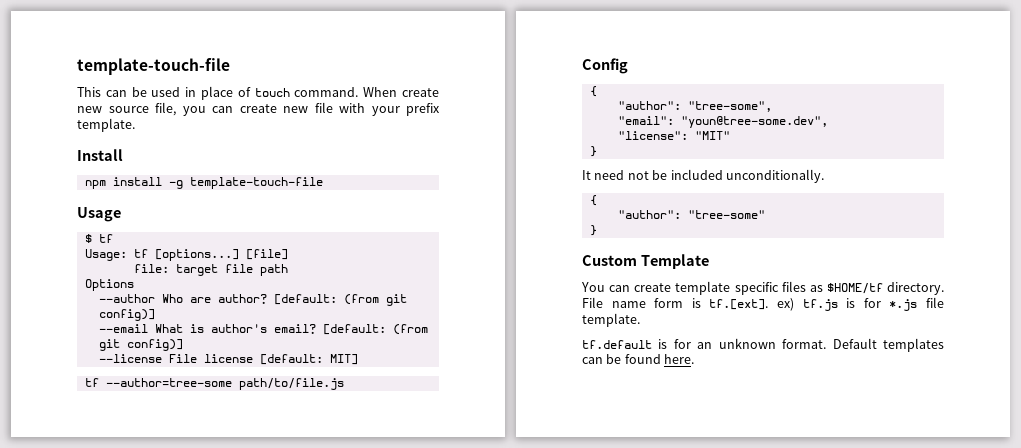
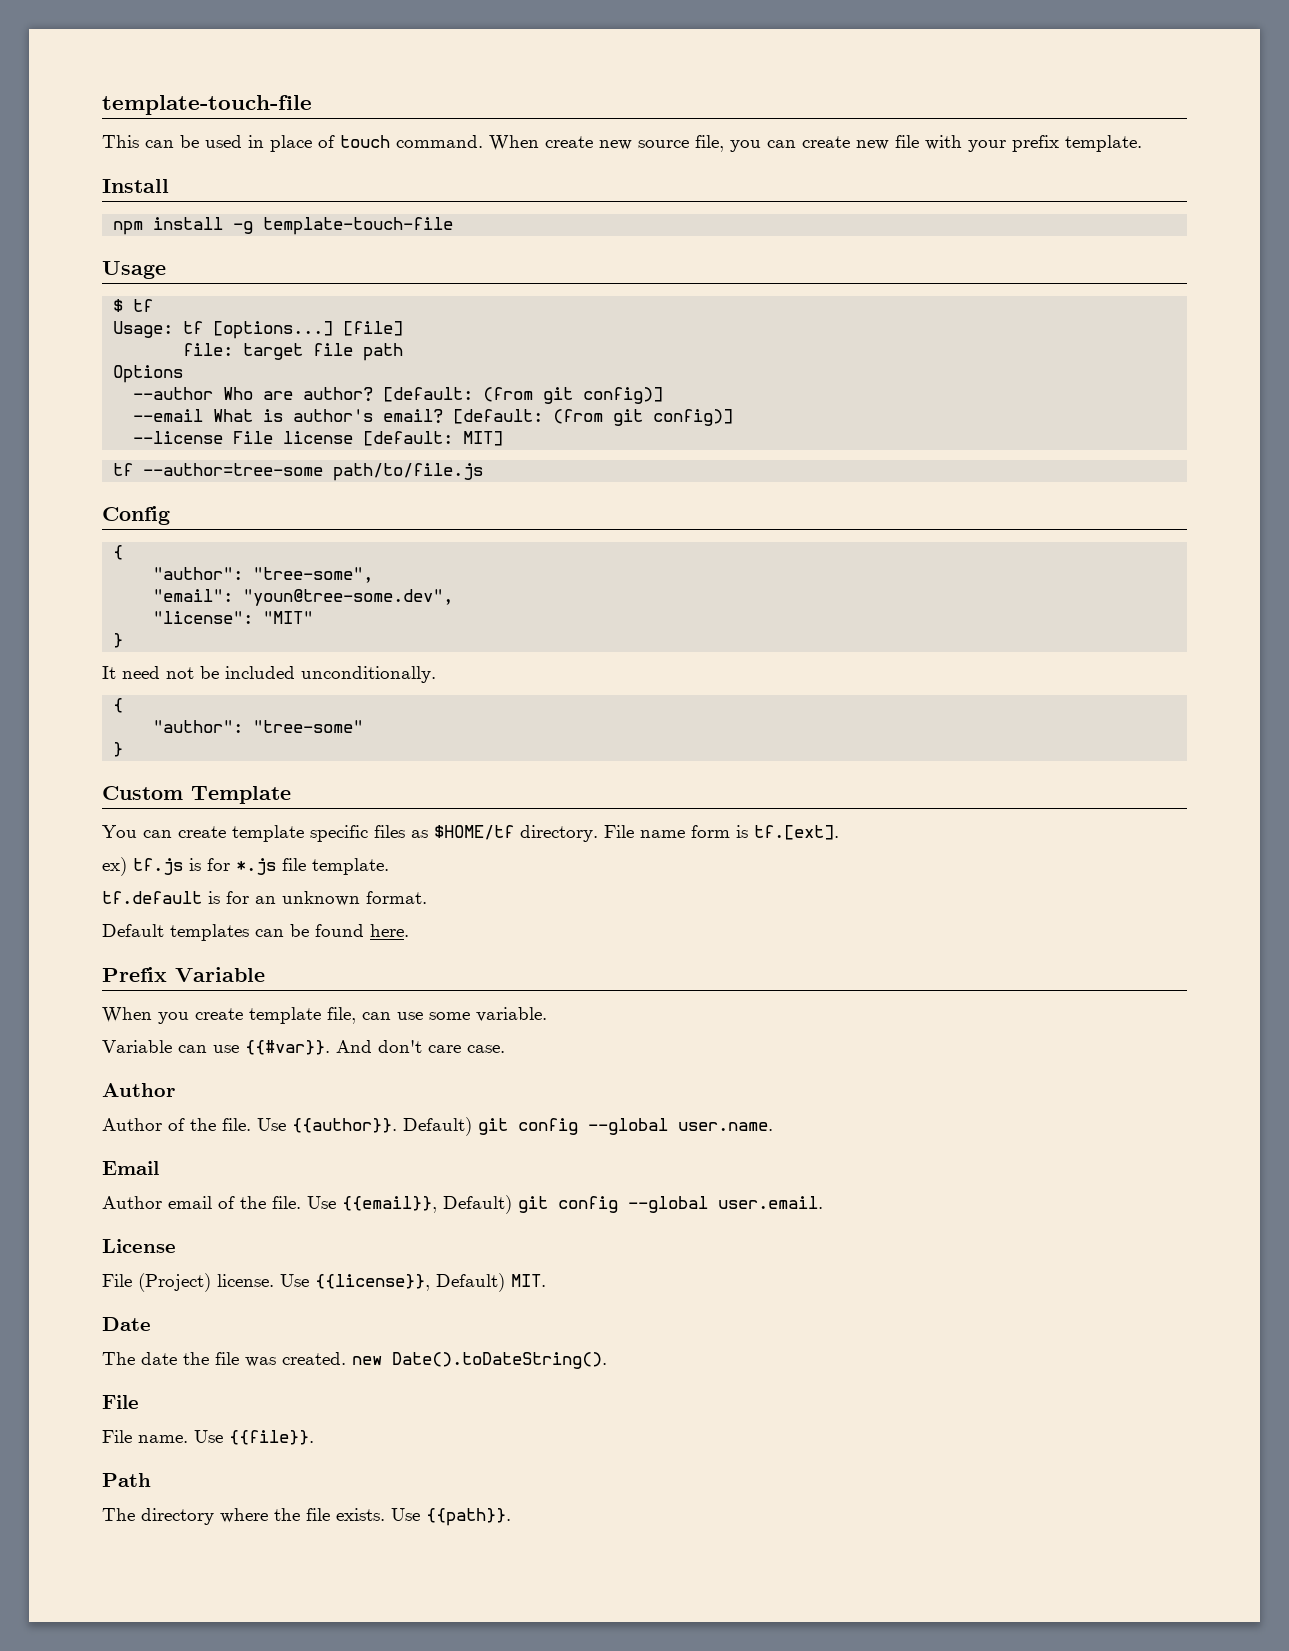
- File name form is tf.[ext]. ex) tf.js is for *.js file template.
+ File name form is tf.[ext].
+ ex) tf.js is for *.js file template.
- tf.default is for an unknown format. Default templates can be found here.
+ tf.default is for an unknown format.
+ Default templates can be found here.
+ Prefix Variable
+ When you create template file, can use some variable.
+ Variable can use {{#var}}. And don't care case.
+ Author
+ Author of the file. Use {{author}}. Default) git config --global user.name.
+ Email
+ Author email of the file. Use {{email}}, Default) git config --global user.email.
+ License
+ File (Project) license. Use {{license}}, Default) MIT.
+ Date
+ The date the file was created. new Date().toDateString().
+ File
+ File name. Use {{file}}.
+ Path
+ The directory where the file exists. Use {{path}}.

